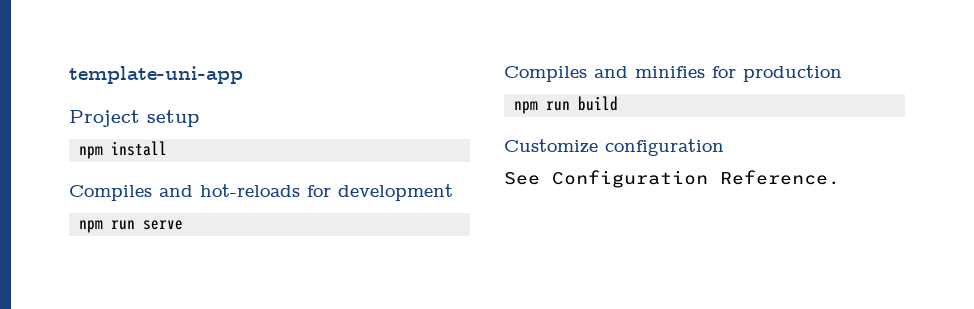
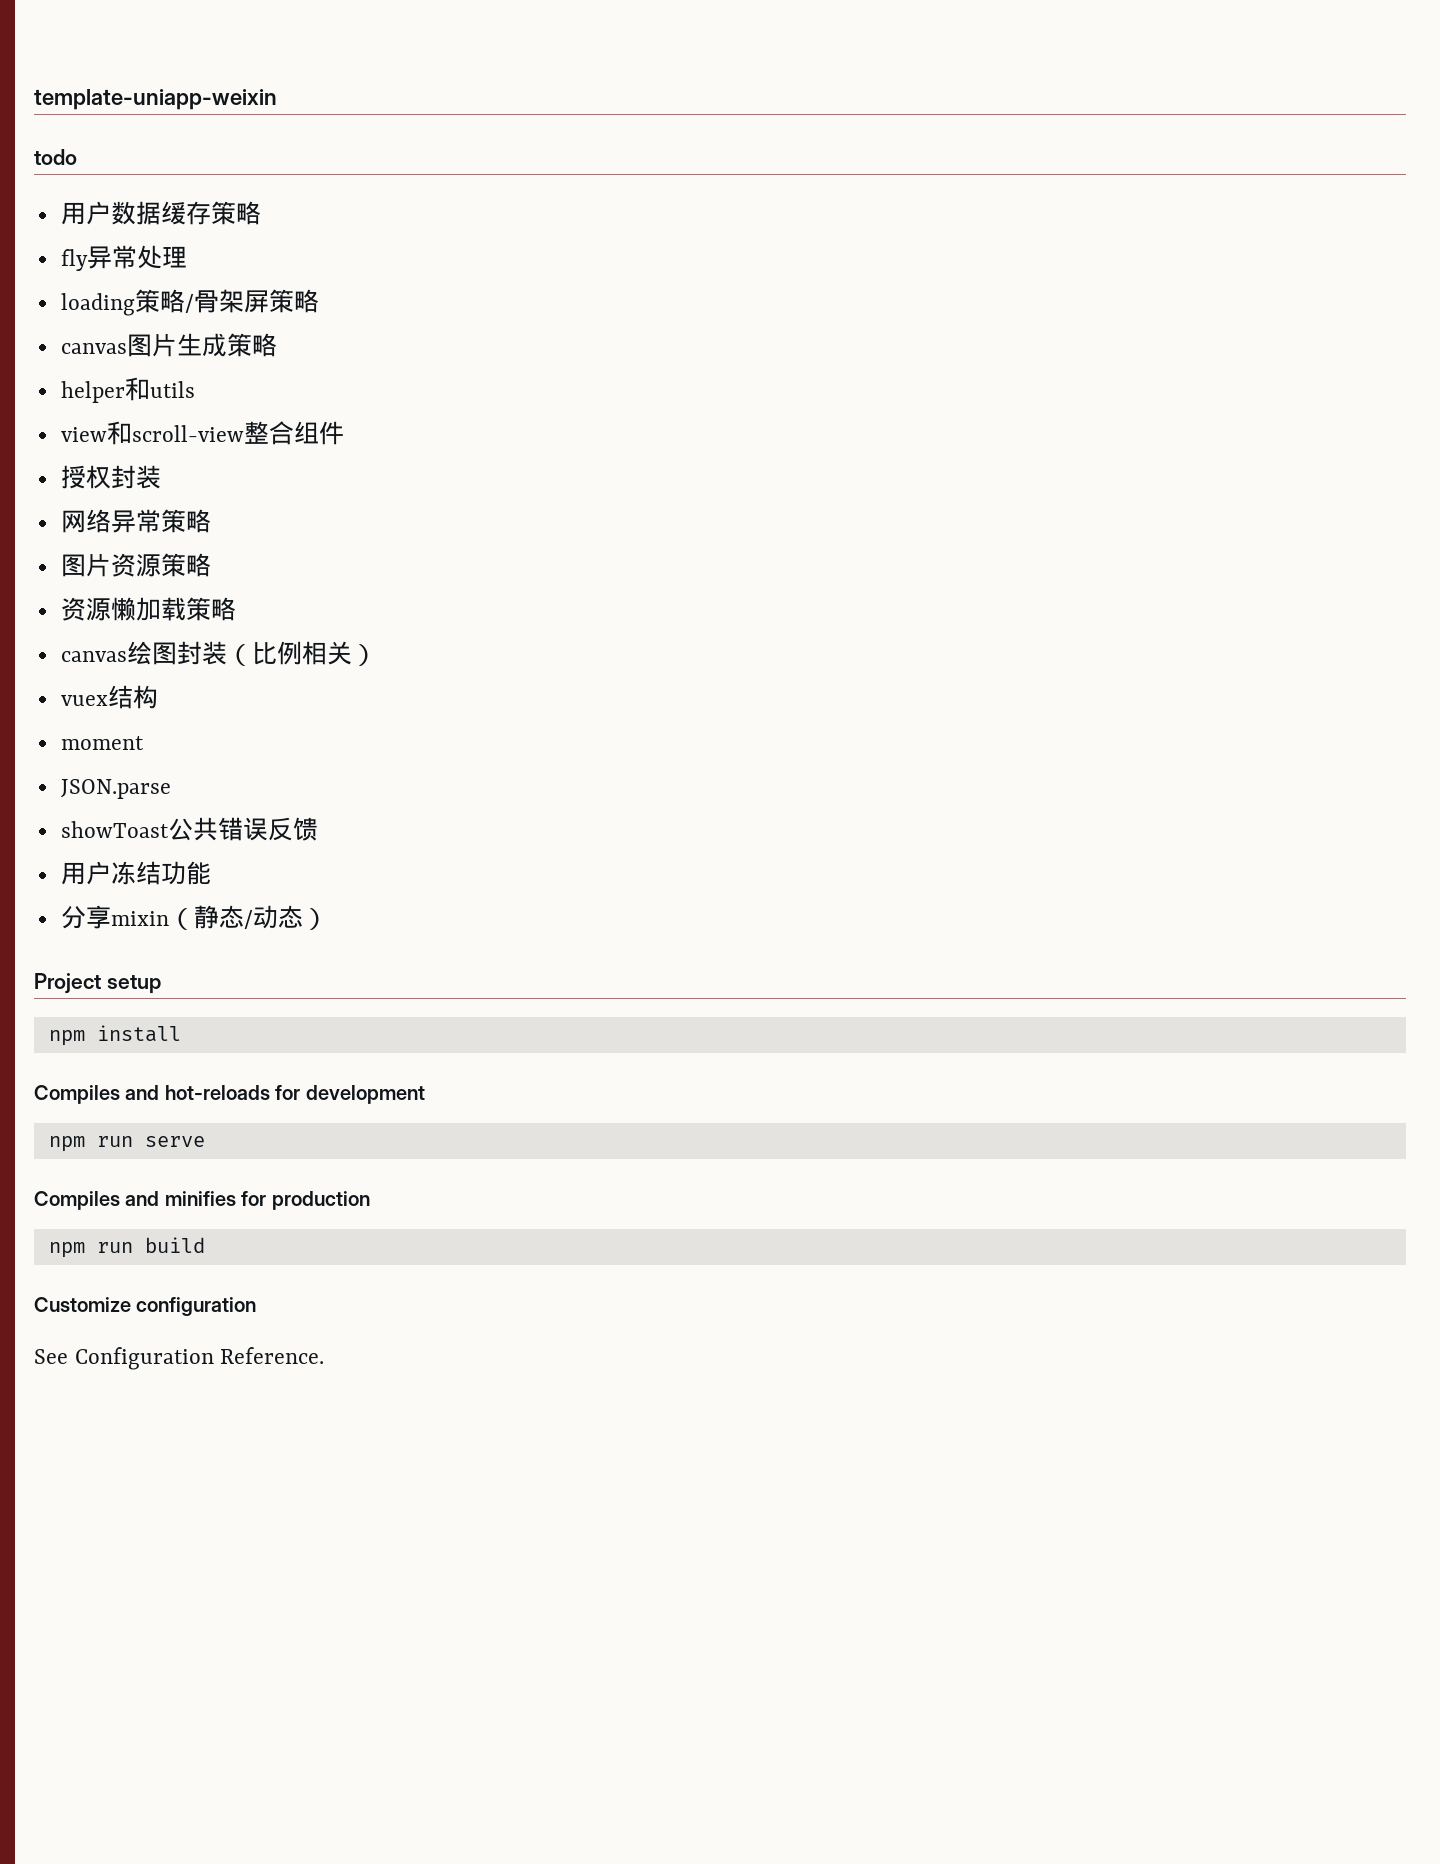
- template-uni-app
+ template-uniapp-weixin
+ todo
+ 用户数据缓存策略
+ fly异常处理
+ loading策略/骨架屏策略
+ canvas图片生成策略
+ helper和utils
+ view和scroll-view整合组件
+ 授权封装
+ 网络异常策略
+ 图片资源策略
+ 资源懒加载策略
+ canvas绘图封装（比例相关）
+ vuex结构
+ moment
+ JSON.parse
+ showToast公共错误反馈
+ 用户冻结功能
+ 分享mixin（静态/动态）

